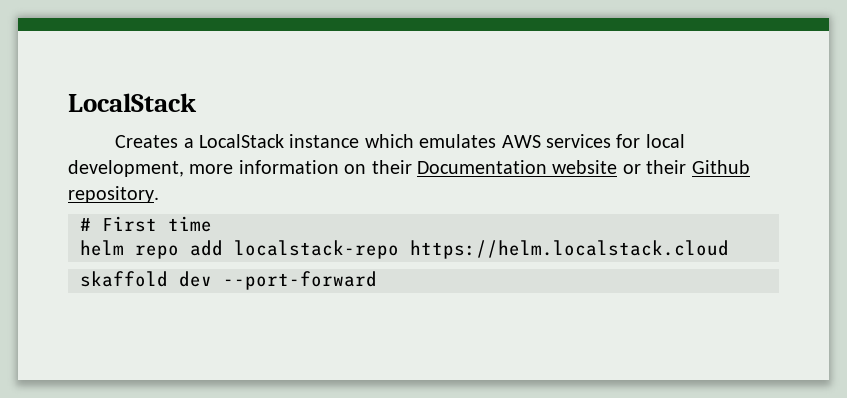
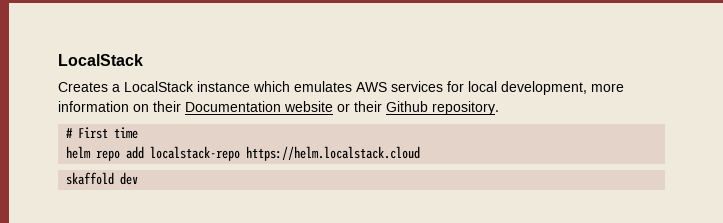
- skaffold dev --port-forward
+ skaffold dev

